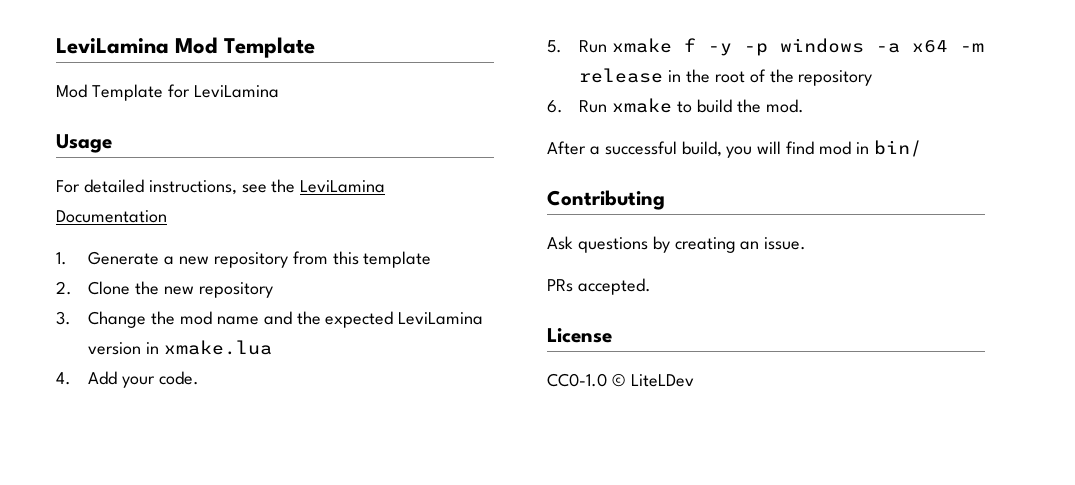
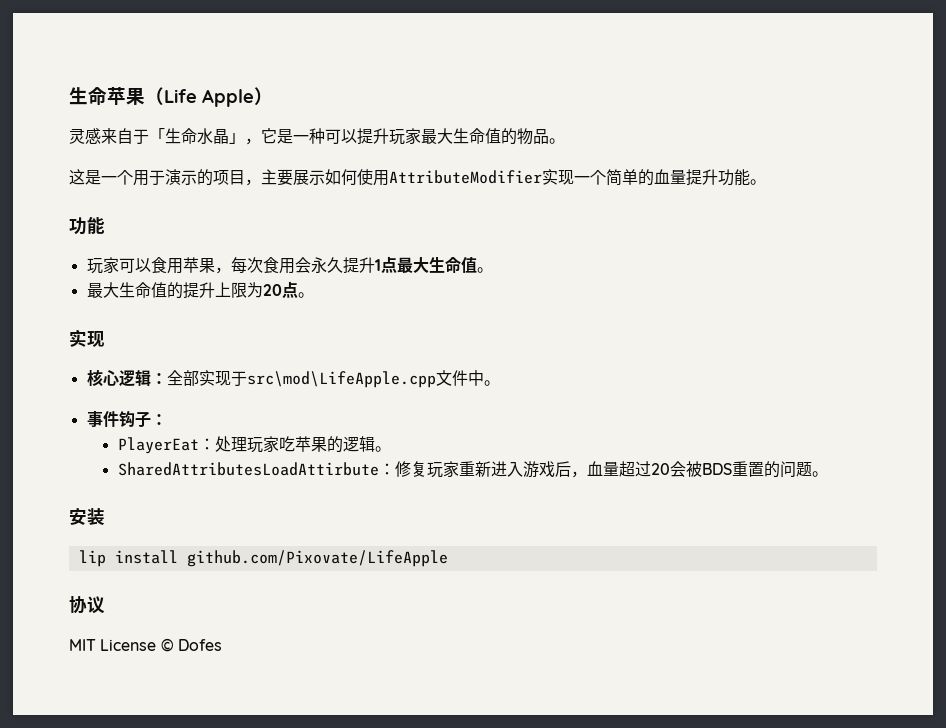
- LeviLamina Mod Template
- Mod Template for LeviLamina
- Usage
- For detailed instructions, see the LeviLamina Documentation
- 1. Generate a new repository from this template
- 2. Clone the new repository
- 3. Change the mod name and the expected LeviLamina version in xmake.lua
- 4. Add your code.
- 5. Run xmake f -y -p windows -a x64 -m release in the root of the repository
- 6. Run xmake to build the mod.
- After a successful build, you will find mod in bin/
- Contributing
- Ask questions by creating an issue.
- PRs accepted.
- License
- CC0-1.0 © LiteLDev
+ 生命苹果（Life Apple）
+ 灵感来自于「生命水晶」，它是一种可以提升玩家最大生命值的物品。
+ 这是一个用于演示的项目，主要展示如何使用AttributeModifier实现一个简单的血量提升功能。
+ 功能
+ 玩家可以食用苹果，每次食用会永久提升1点最大生命值。
+ 最大生命值的提升上限为20点。
+ 实现
+ 核心逻辑：全部实现于src\mod\LifeApple.cpp文件中。
+ 事件钩子：
+ PlayerEat：处理玩家吃苹果的逻辑。
+ SharedAttributesLoadAttirbute：修复玩家重新进入游戏后，血量超过20会被BDS重置的问题。
+ 安装
+ lip install github.com/Pixovate/LifeApple
+ 协议
+ MIT License © Dofes

